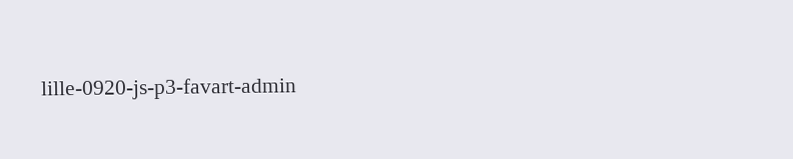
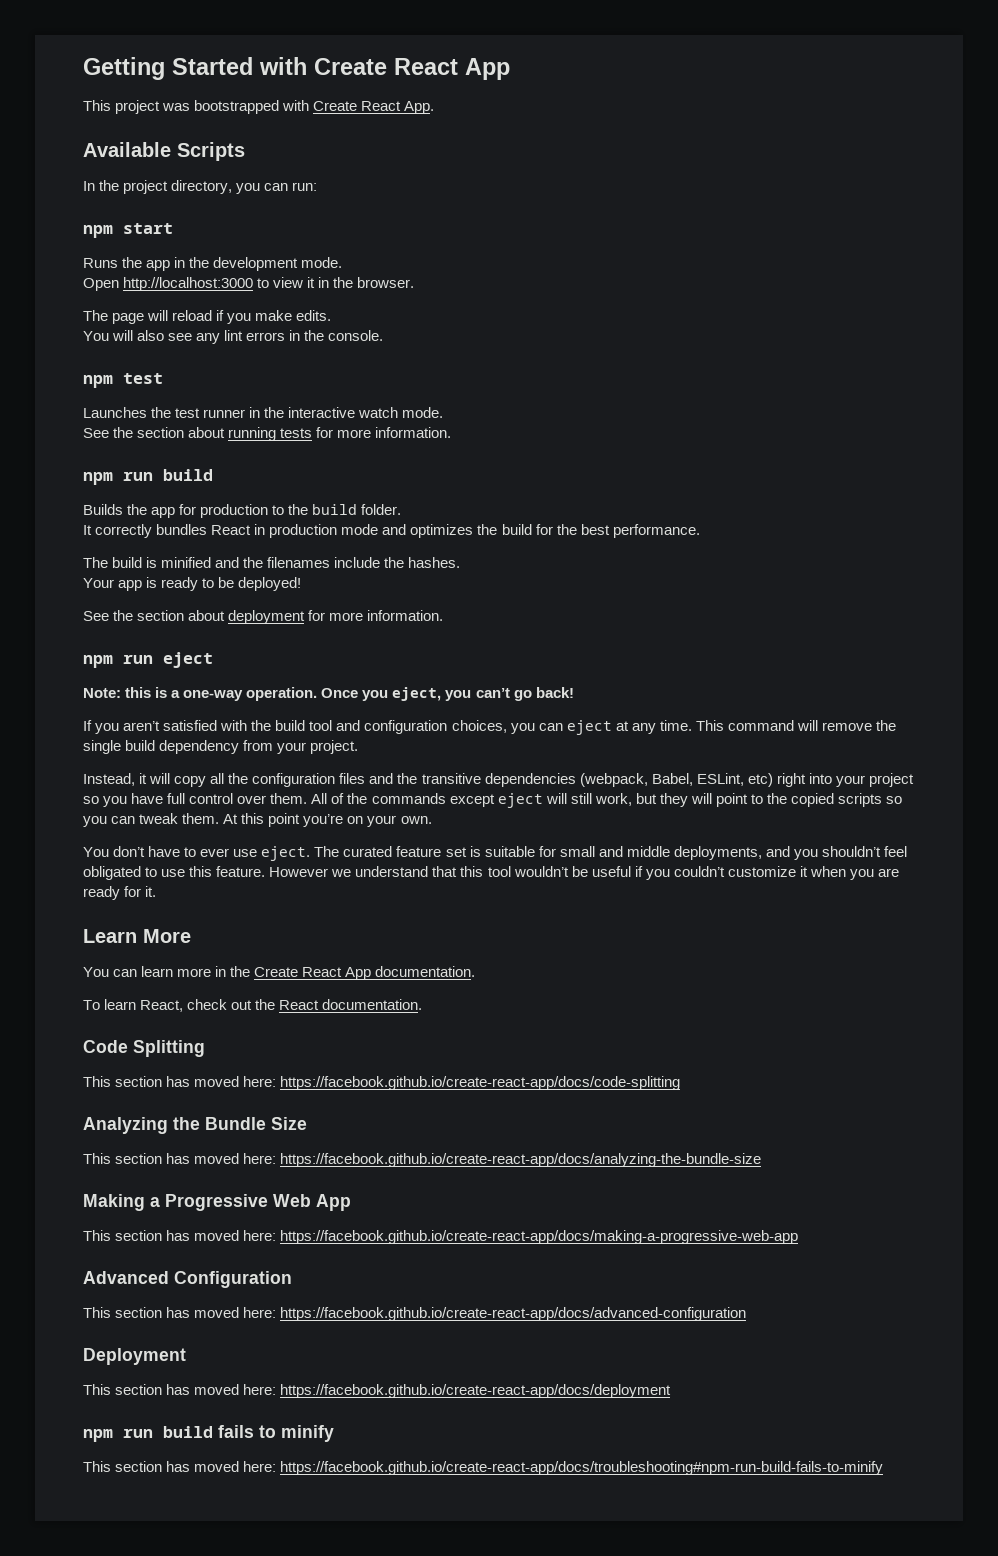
- lille-0920-js-p3-favart-admin
+ Getting Started with Create React App
+ This project was bootstrapped with Create React App.
+ Available Scripts
+ In the project directory, you can run:
+ npm start
+ Runs the app in the development mode.
+ Open http://localhost:3000 to view it in the browser.
+ The page will reload if you make edits.
+ You will also see any lint errors in the console.
+ npm test
+ Launches the test runner in the interactive watch mode.
+ See the section about running tests for more information.
+ npm run build
+ Builds the app for production to the build folder.
+ It correctly bundles React in production mode and optimizes the build for the best performance.
+ The build is minified and the filenames include the hashes.
+ Your app is ready to be deployed!
+ See the section about deployment for more information.
+ npm run eject
+ Note: this is a one-way operation. Once you eject, you can’t go back!
+ If you aren’t satisfied with the build tool and configuration choices, you can eject at any time. This command will remove the single build dependency from your project.
+ Instead, it will copy all the configuration files and the transitive dependencies (webpack, Babel, ESLint, etc) right into your project so you have full control over them. All of the commands except eject will still work, but they will point to the copied scripts so you can tweak them. At this point you’re on your own.
+ You don’t have to ever use eject. The curated feature set is suitable for small and middle deployments, and you shouldn’t feel obligated to use this feature. However we understand that this tool wouldn’t be useful if you couldn’t customize it when you are ready for it.
+ Learn More
+ You can learn more in the Create React App documentation.
+ To learn React, check out the React documentation.
+ Code Splitting
+ This section has moved here: https://facebook.github.io/create-react-app/docs/code-splitting
+ Analyzing the Bundle Size
+ This section has moved here: https://facebook.github.io/create-react-app/docs/analyzing-the-bundle-size
+ Making a Progressive Web App
+ This section has moved here: https://facebook.github.io/create-react-app/docs/making-a-progressive-web-app
+ Advanced Configuration
+ This section has moved here: https://facebook.github.io/create-react-app/docs/advanced-configuration
+ Deployment
+ This section has moved here: https://facebook.github.io/create-react-app/docs/deployment
+ npm run build fails to minify
+ This section has moved here: https://facebook.github.io/create-react-app/docs/troubleshooting#npm-run-build-fails-to-minify

